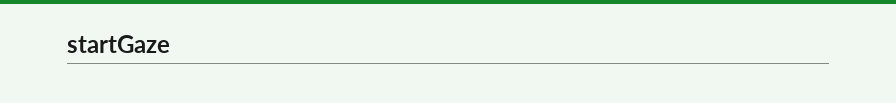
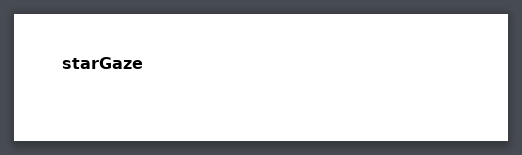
- startGaze
+ starGaze

